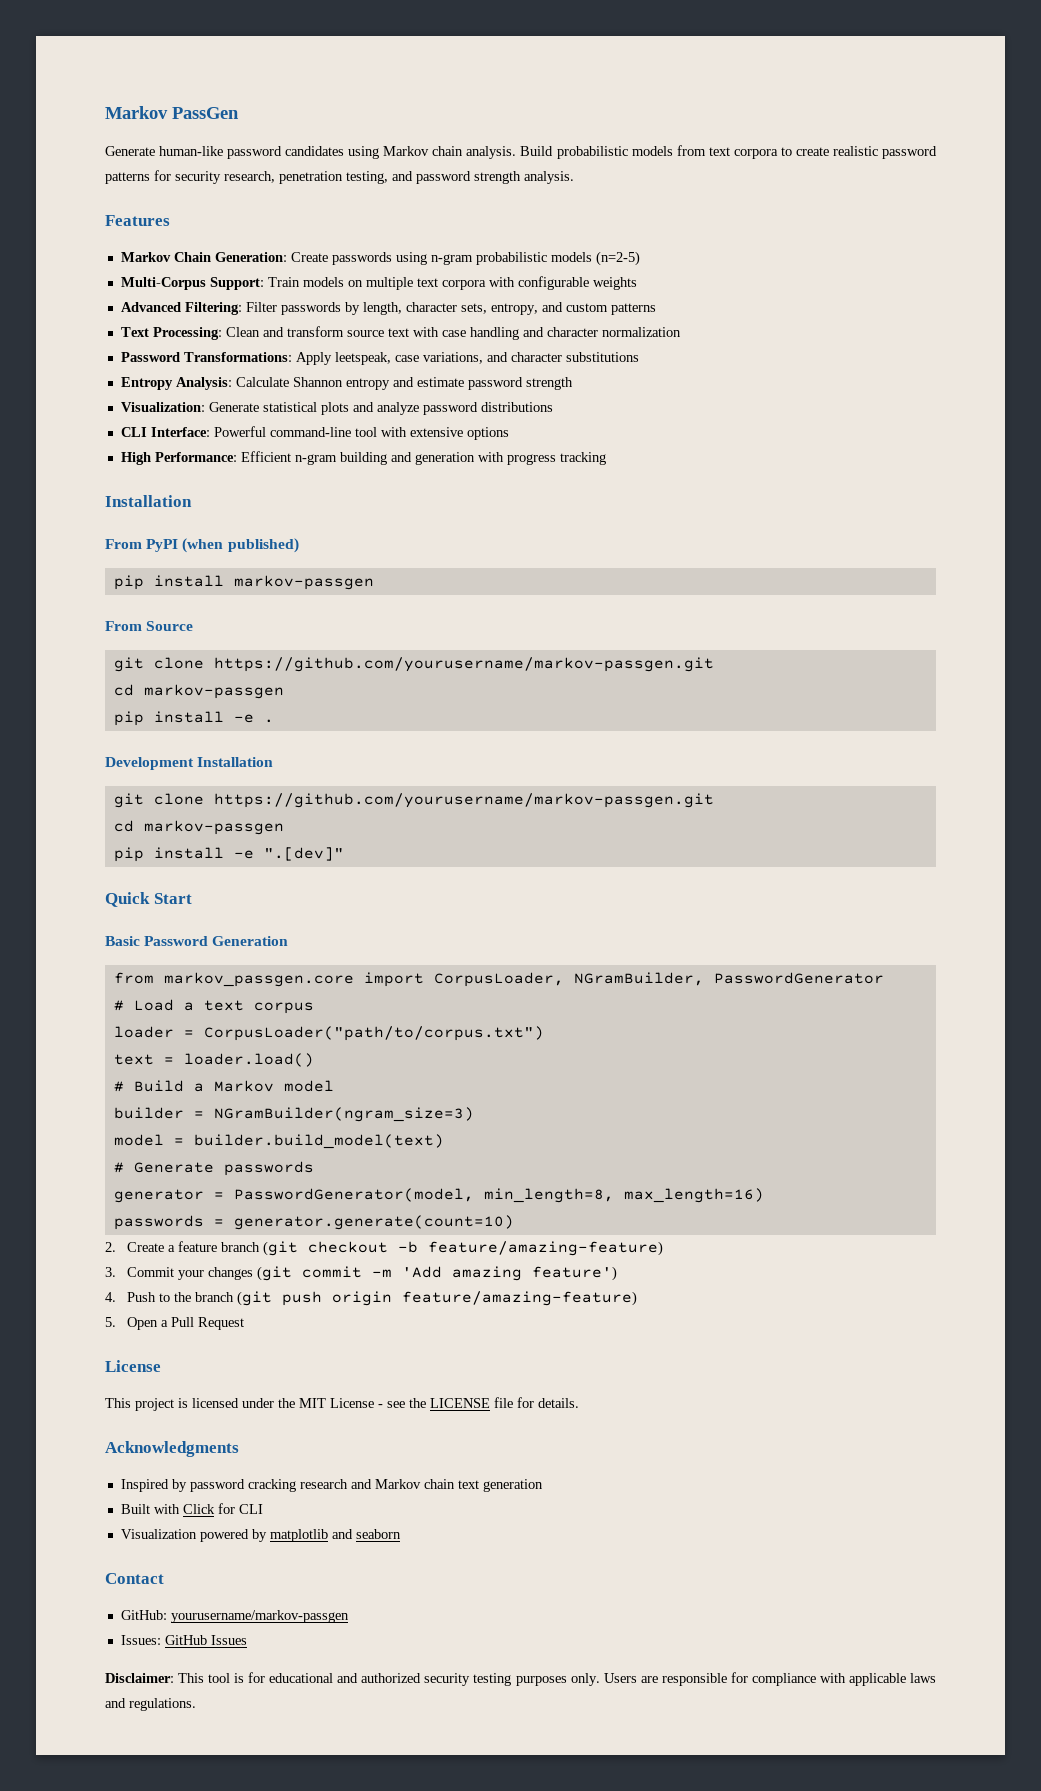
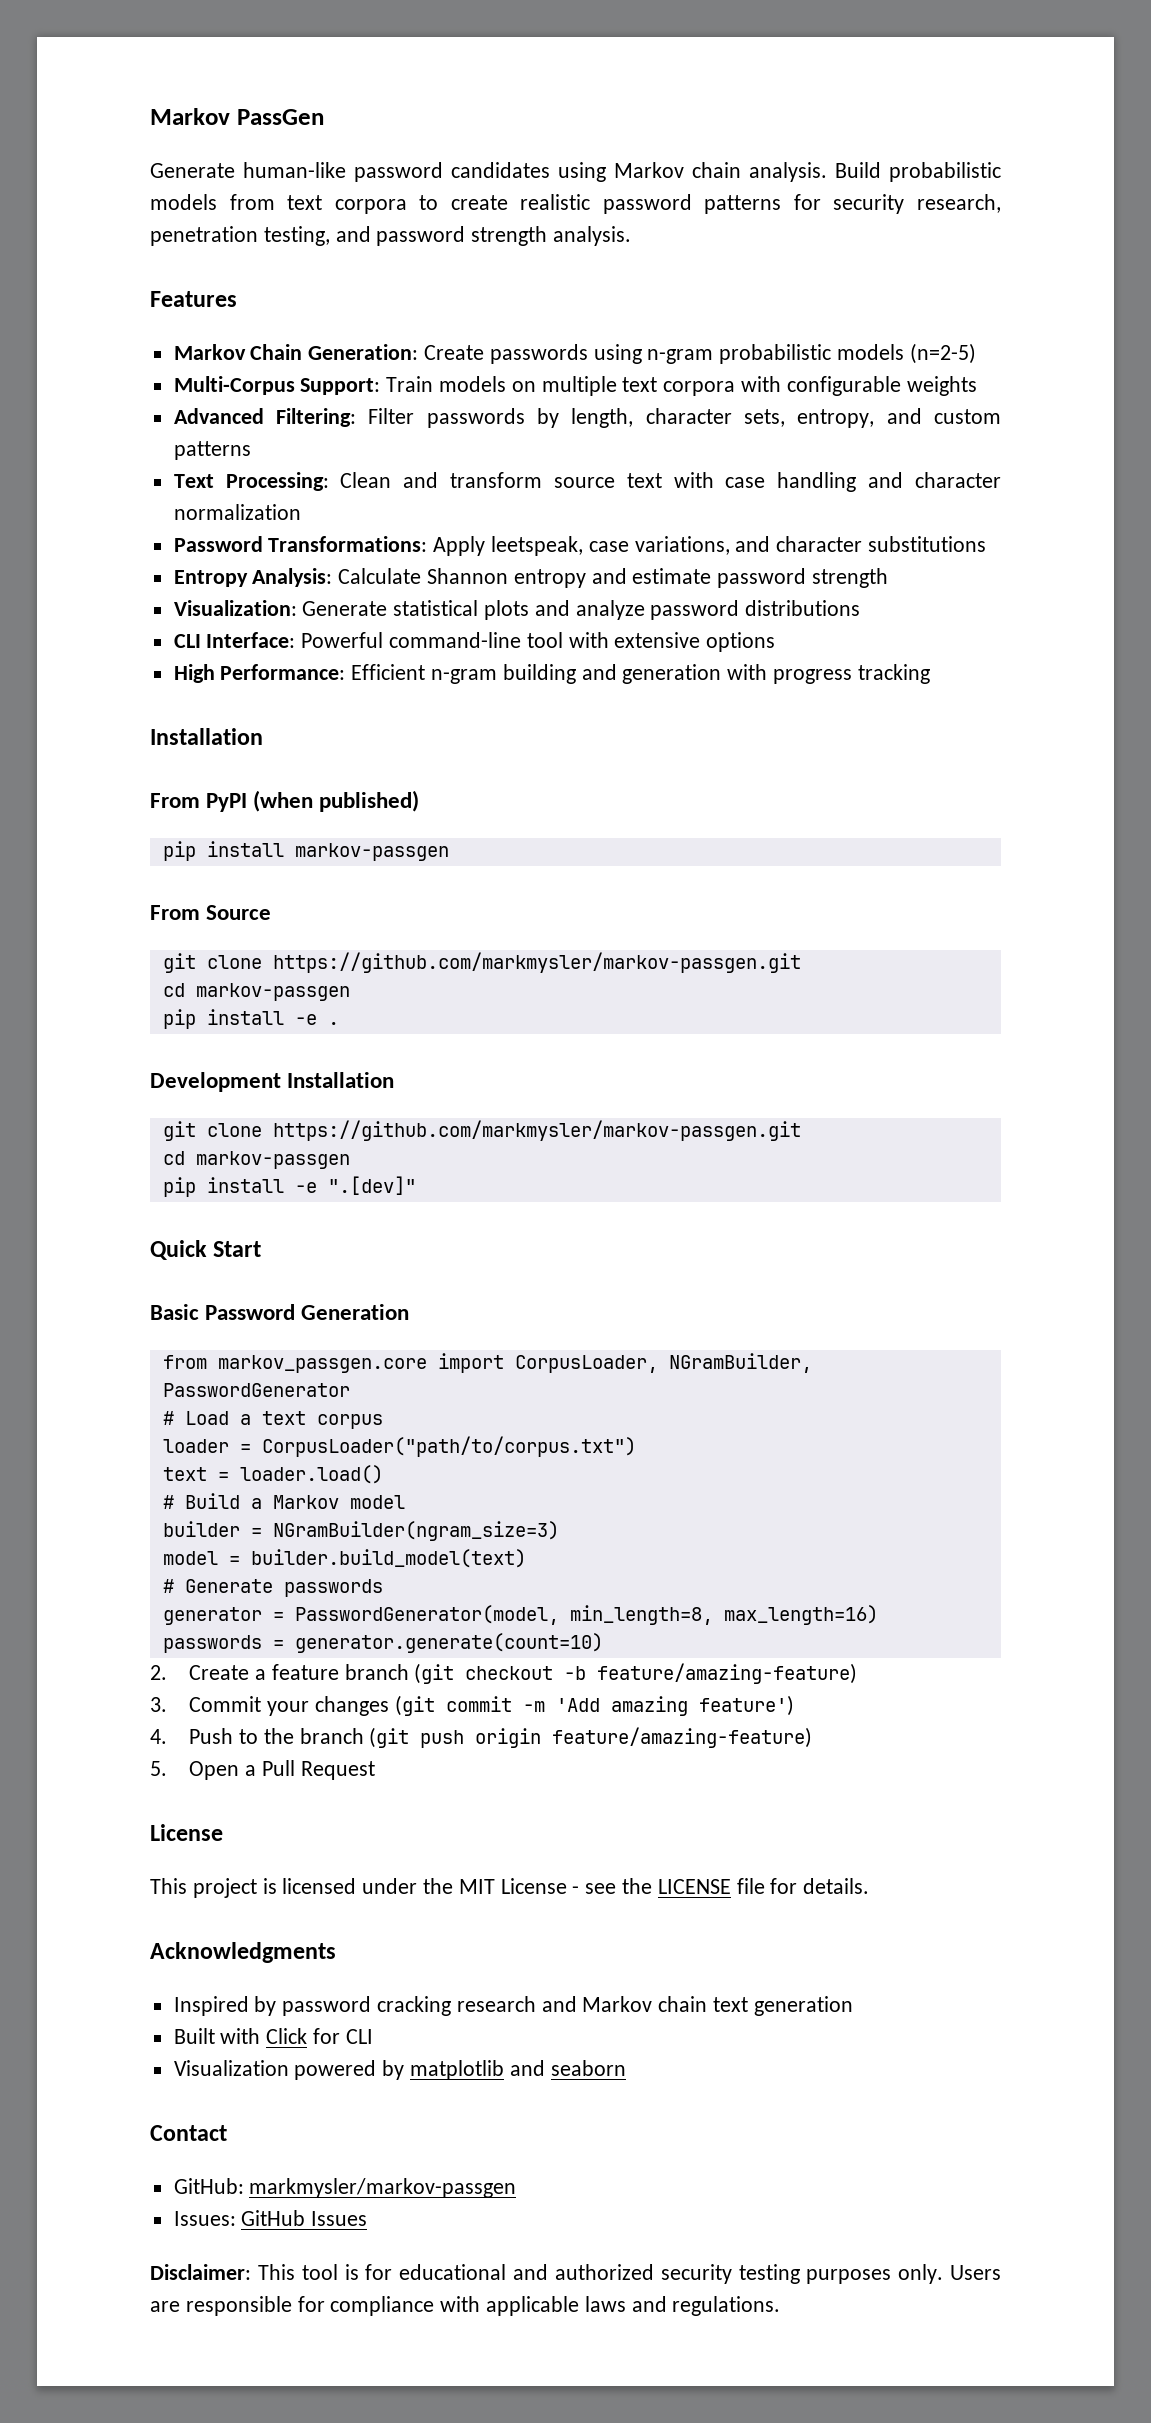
  From Source
- git clone https://github.com/yourusername/markov-passgen.git
+ git clone https://github.com/markmysler/markov-passgen.git
  Development Installation
- git clone https://github.com/yourusername/markov-passgen.git
+ git clone https://github.com/markmysler/markov-passgen.git
- GitHub: yourusername/markov-passgen
+ GitHub: markmysler/markov-passgen

